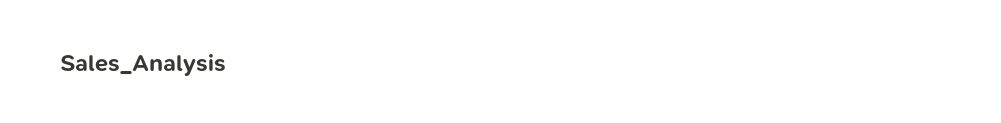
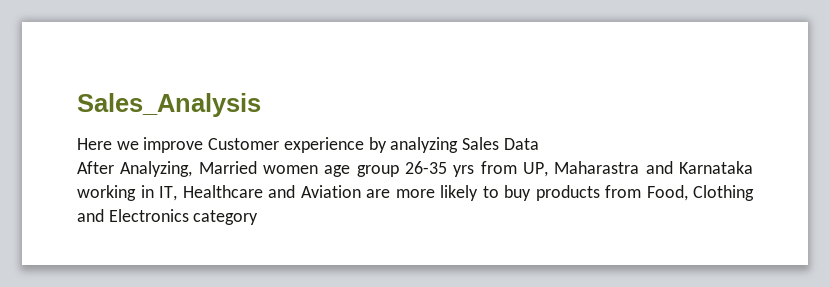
+ Here we improve Customer experience by analyzing Sales Data
+ After Analyzing, Married women age group 26-35 yrs from UP, Maharastra and Karnataka working in IT, Healthcare and Aviation are more likely to buy products from Food, Clothing and Electronics category

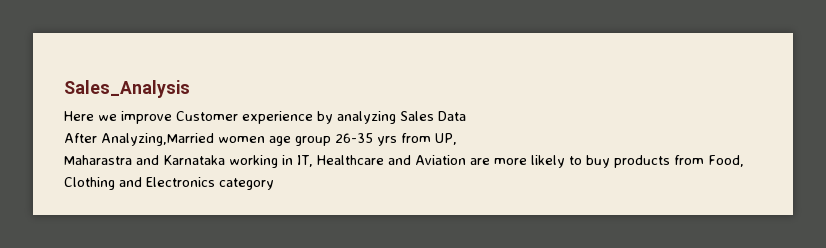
- After Analyzing, Married women age group 26-35 yrs from UP, Maharastra and Karnataka working in IT, Healthcare and Aviation are more likely to buy products from Food, Clothing and Electronics category
+ After Analyzing,Married women age group 26-35 yrs from UP,
+ Maharastra and Karnataka working in IT, Healthcare and Aviation are more likely to buy products from Food, Clothing and Electronics category

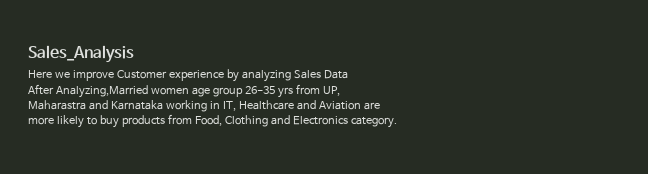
- Maharastra and Karnataka working in IT, Healthcare and Aviation are more likely to buy products from Food, Clothing and Electronics category
+ Maharastra and Karnataka working in IT, Healthcare and Aviation are
+ more likely to buy products from Food, Clothing and Electronics category.

